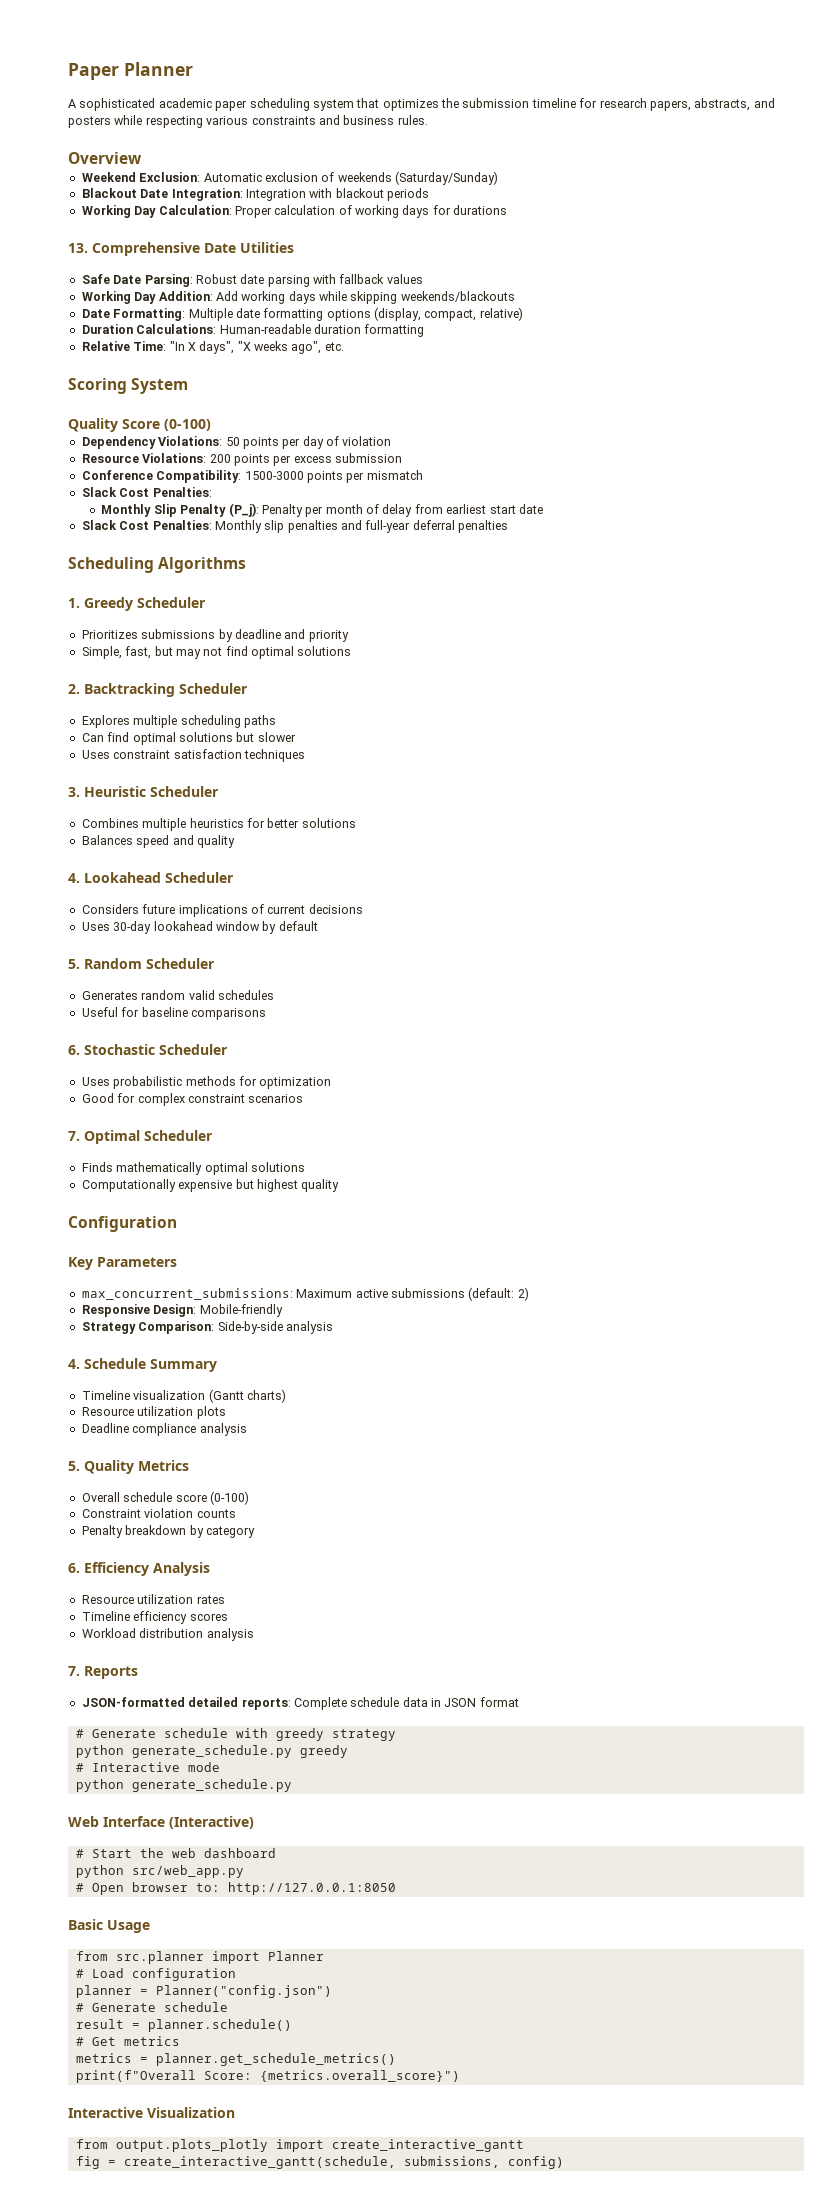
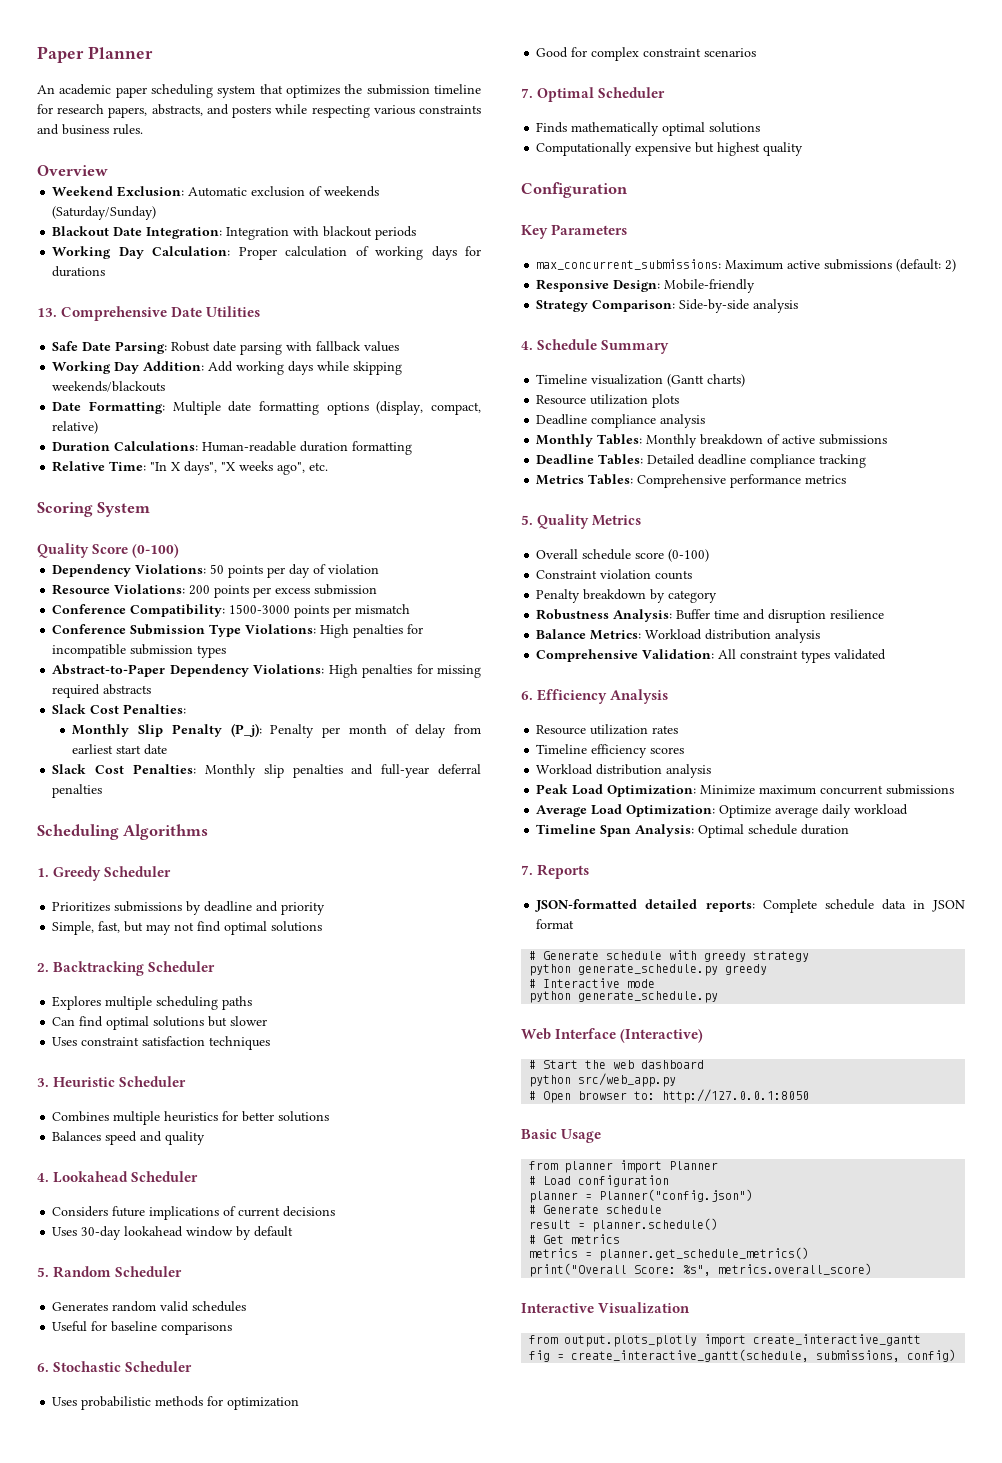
- A sophisticated academic paper scheduling system that optimizes the submission timeline for research papers, abstracts, and posters while respecting various constraints and business rules.
+ An academic paper scheduling system that optimizes the submission timeline for research papers, abstracts, and posters while respecting various constraints and business rules.
+ Conference Submission Type Violations: High penalties for incompatible submission types
+ Abstract-to-Paper Dependency Violations: High penalties for missing required abstracts
+ Monthly Tables: Monthly breakdown of active submissions
+ Deadline Tables: Detailed deadline compliance tracking
+ Metrics Tables: Comprehensive performance metrics
+ Robustness Analysis: Buffer time and disruption resilience
+ Balance Metrics: Workload distribution analysis
+ Comprehensive Validation: All constraint types validated
+ Peak Load Optimization: Minimize maximum concurrent submissions
+ Average Load Optimization: Optimize average daily workload
+ Timeline Span Analysis: Optimal schedule duration
- from src.planner import Planner
+ from planner import Planner
- print(f"Overall Score: {metrics.overall_score}")
+ print("Overall Score: %s", metrics.overall_score)

